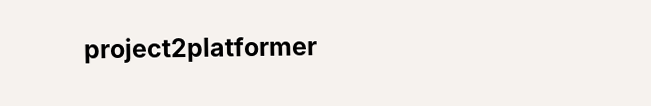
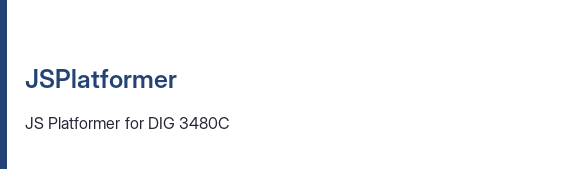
- project2platformer
+ JSPlatformer
+ JS Platformer for DIG 3480C

